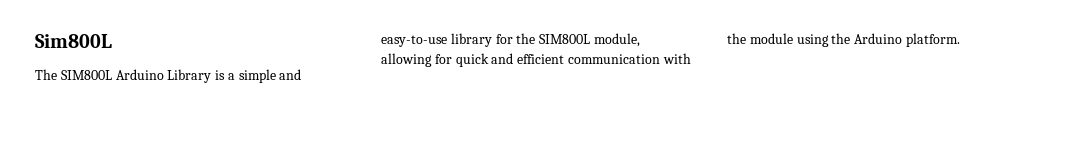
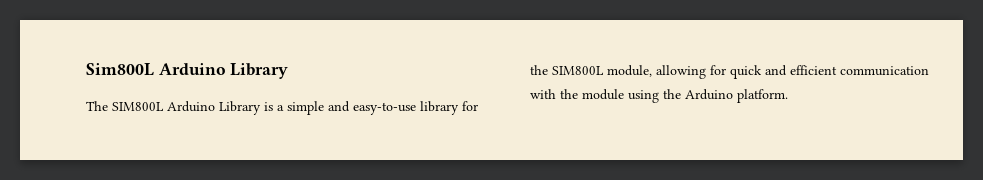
- Sim800L
+ Sim800L Arduino Library

